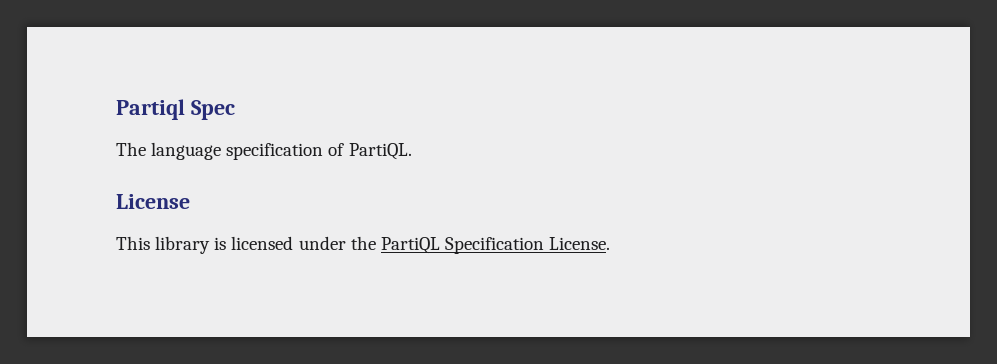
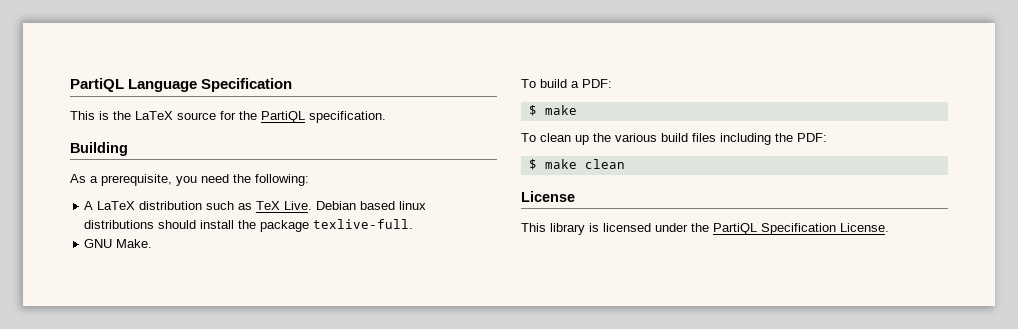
- Partiql Spec
- The language specification of PartiQL.
+ PartiQL Language Specification
+ This is the LaTeX source for the PartiQL specification.
+ Building
+ As a prerequisite, you need the following:
+ A LaTeX distribution such as TeX Live. Debian based linux distributions should install the package texlive-full.
+ GNU Make.
+ To build a PDF:
+ $ make
+ To clean up the various build files including the PDF:
+ $ make clean

